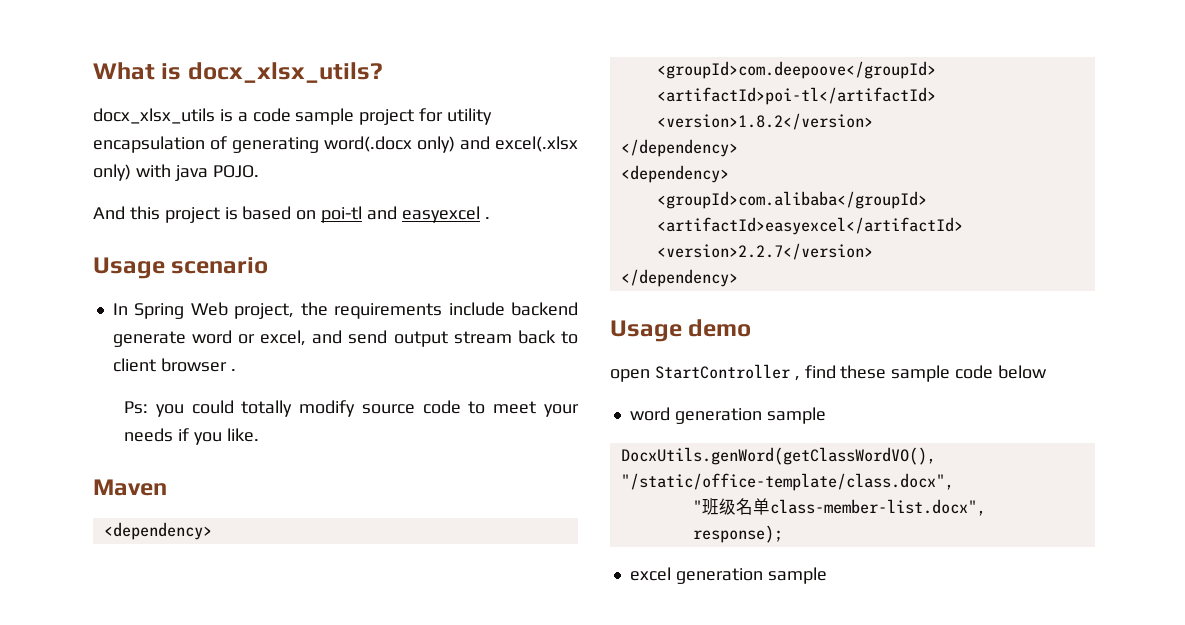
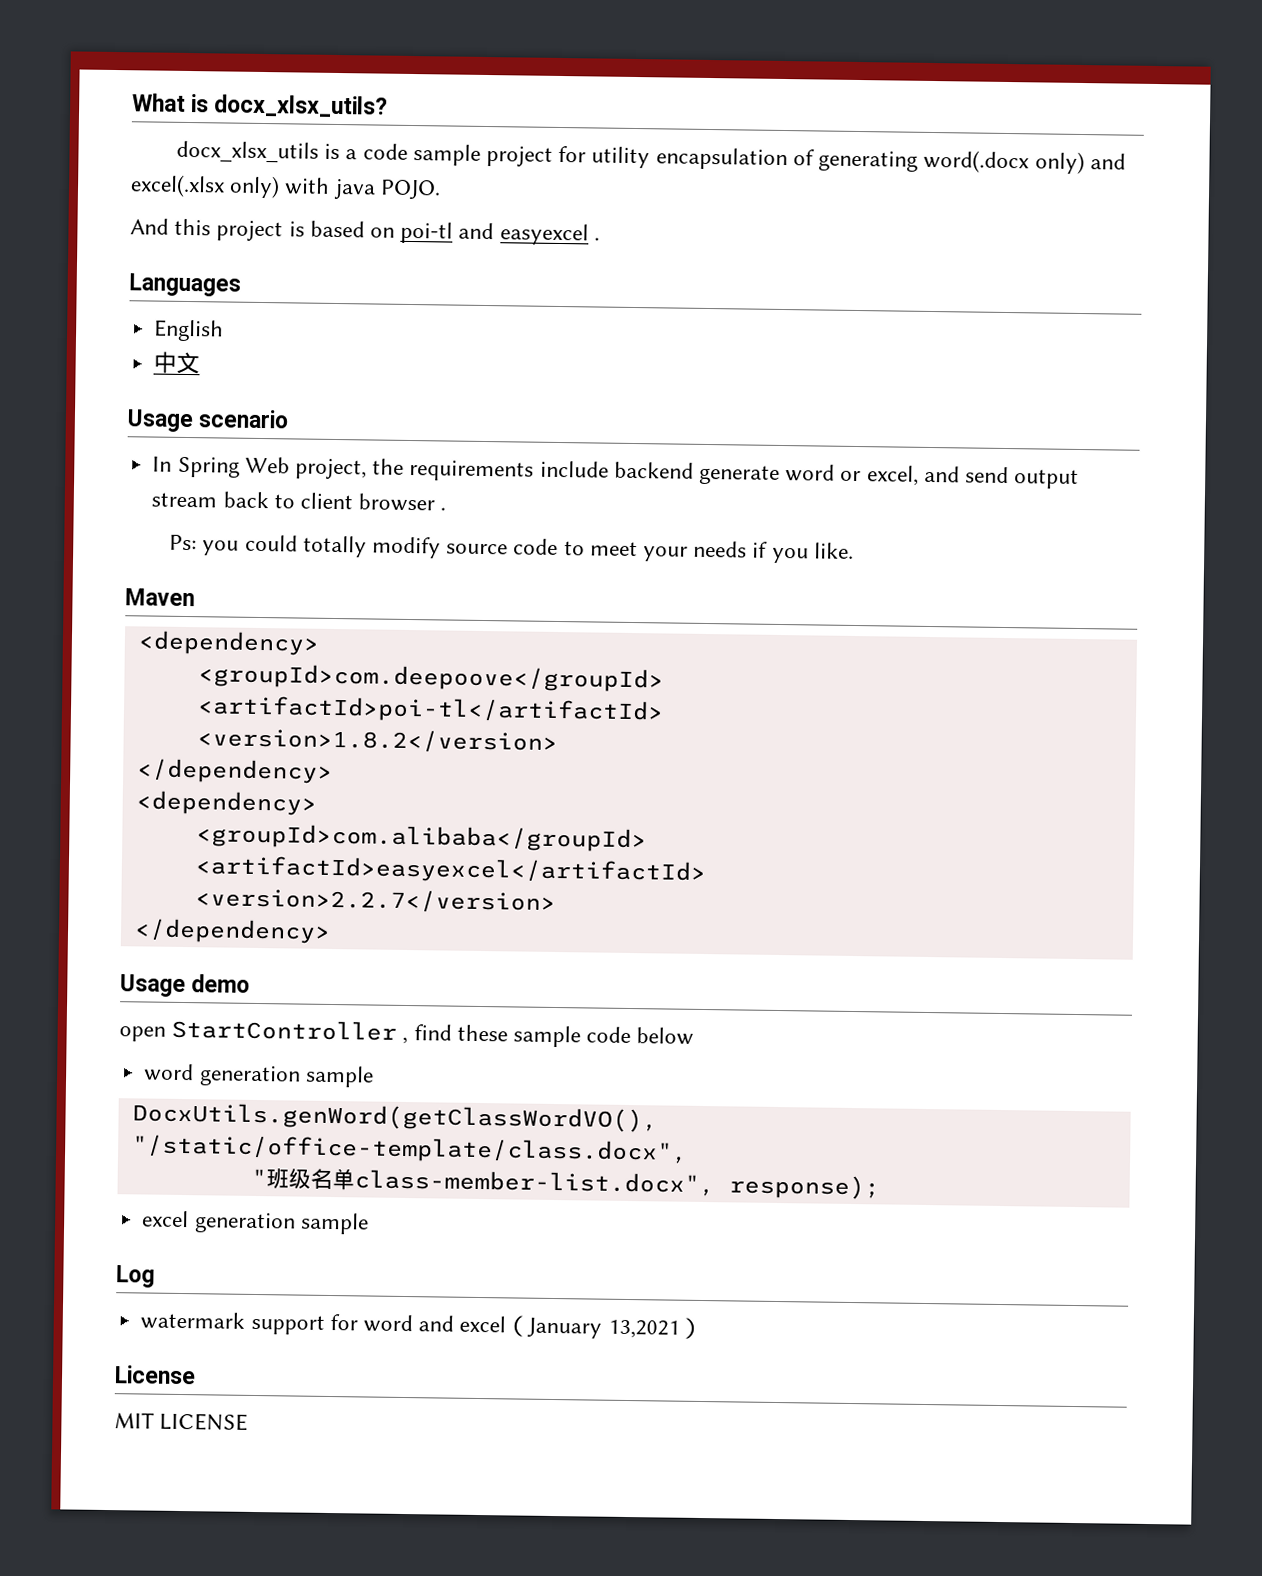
+ Languages
+ English
+ 中文
+ Log
+ watermark support for word and excel（January 13,2021）
+ License
+ MIT LICENSE

